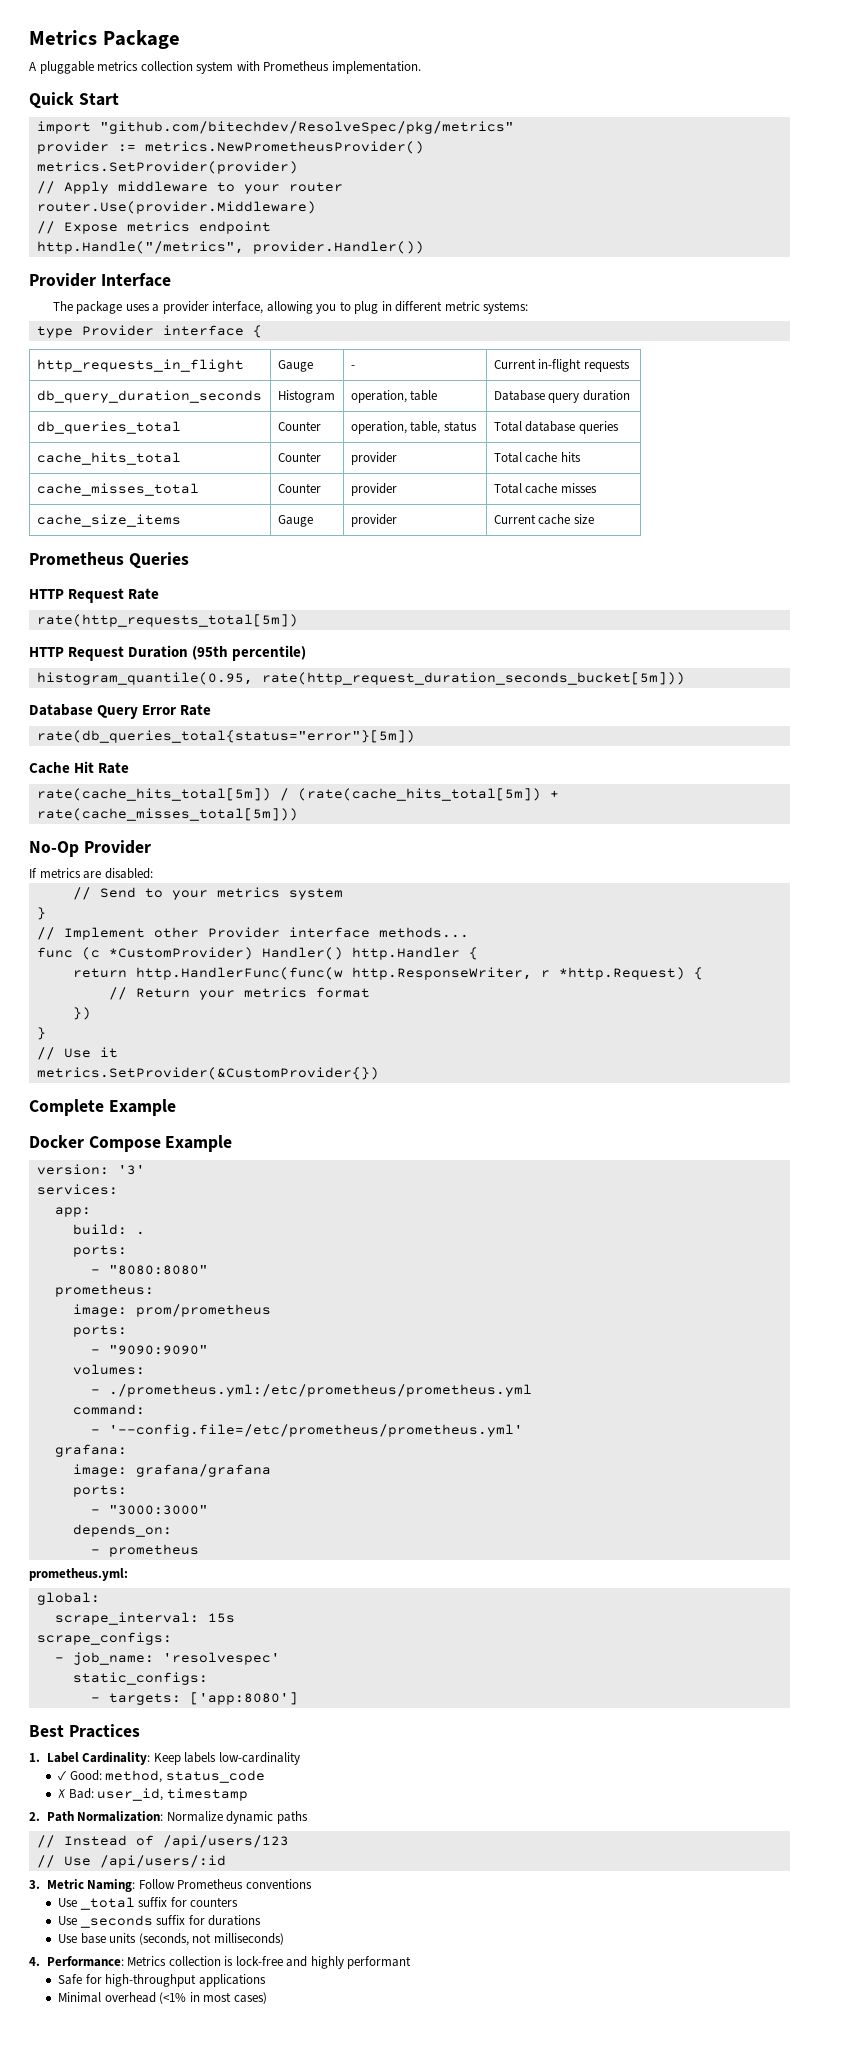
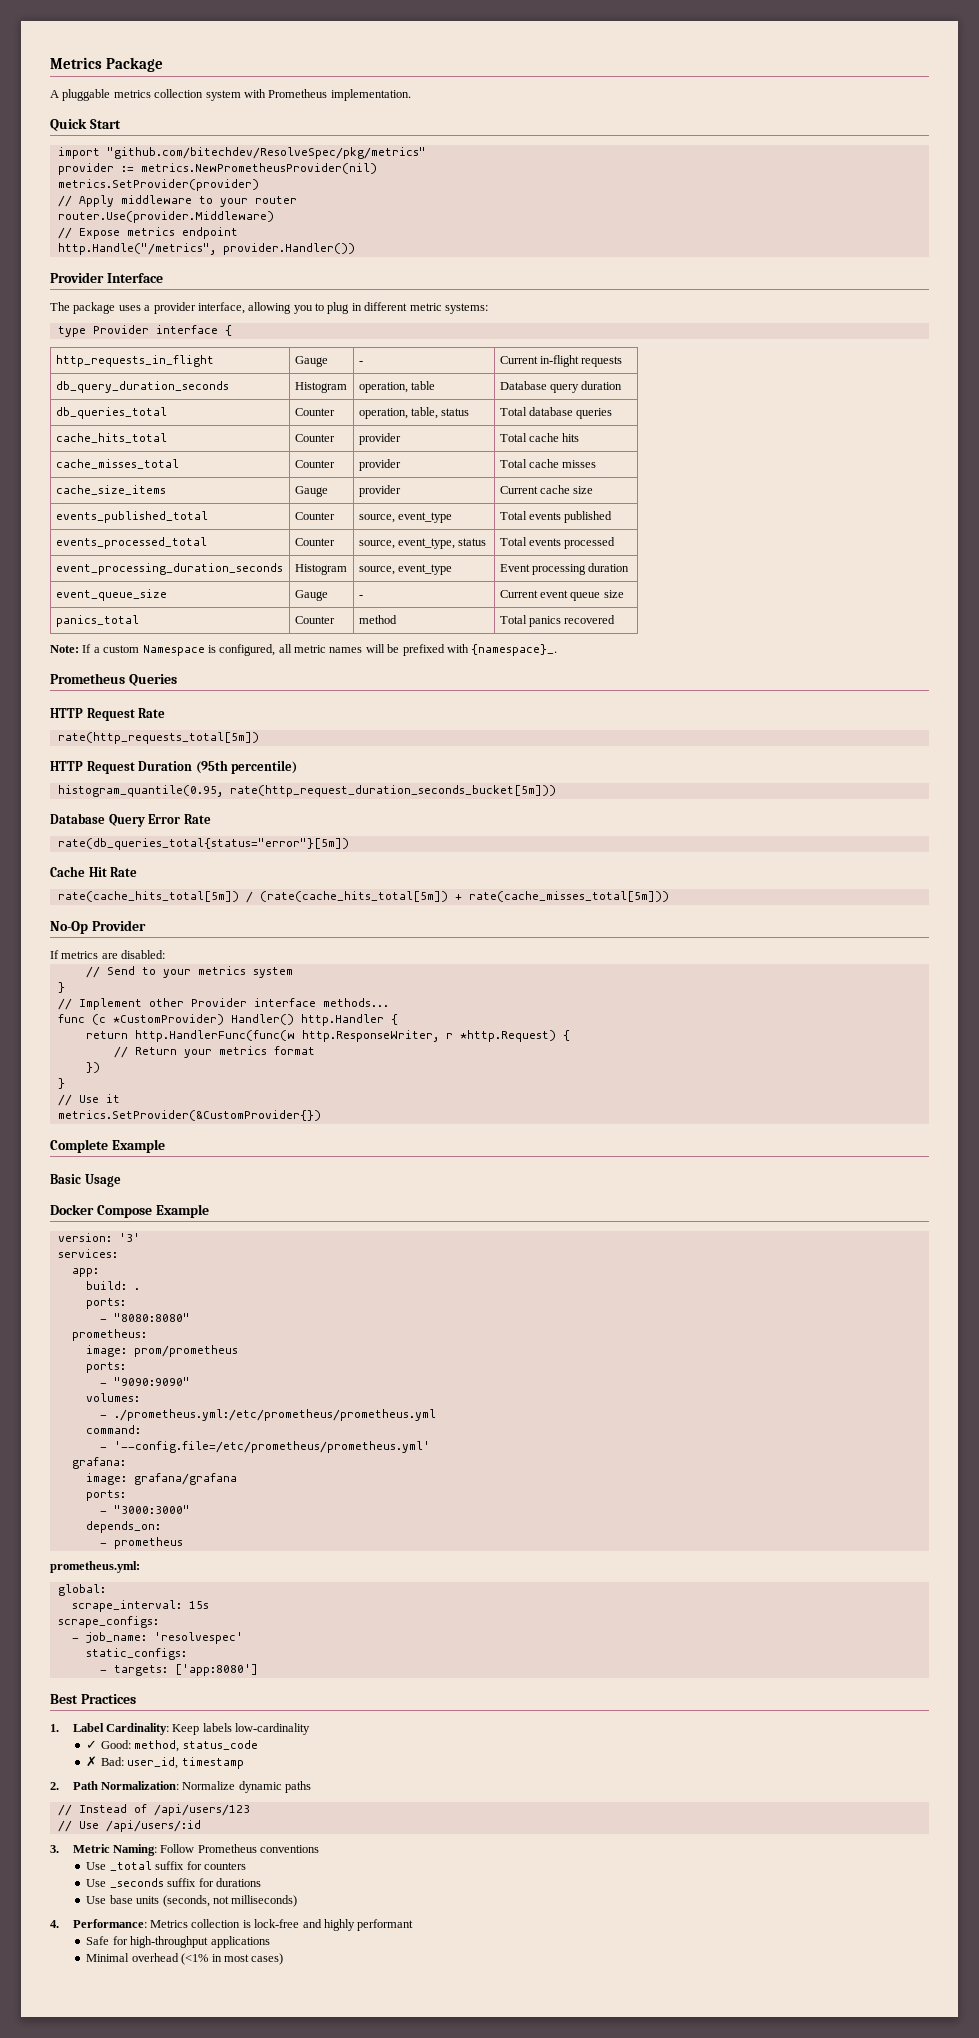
- provider := metrics.NewPrometheusProvider()
+ provider := metrics.NewPrometheusProvider(nil)
+ events_published_total | Counter | source, event_type | Total events published
+ events_processed_total | Counter | source, event_type, status | Total events processed
+ event_processing_duration_seconds | Histogram | source, event_type | Event processing duration
+ event_queue_size | Gauge | - | Current event queue size
+ panics_total | Counter | method | Total panics recovered
+ Note: If a custom Namespace is configured, all metric names will be prefixed with {namespace}_.
+ Basic Usage

